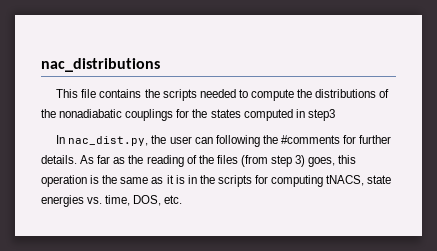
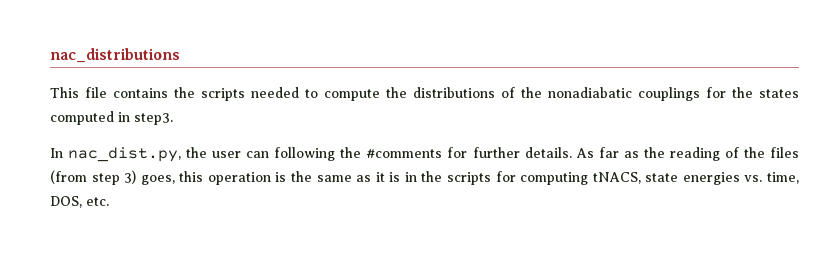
- This file contains the scripts needed to compute the distributions of the nonadiabatic couplings for the states computed in step3
+ This file contains the scripts needed to compute the distributions of the nonadiabatic couplings for the states computed in step3.

